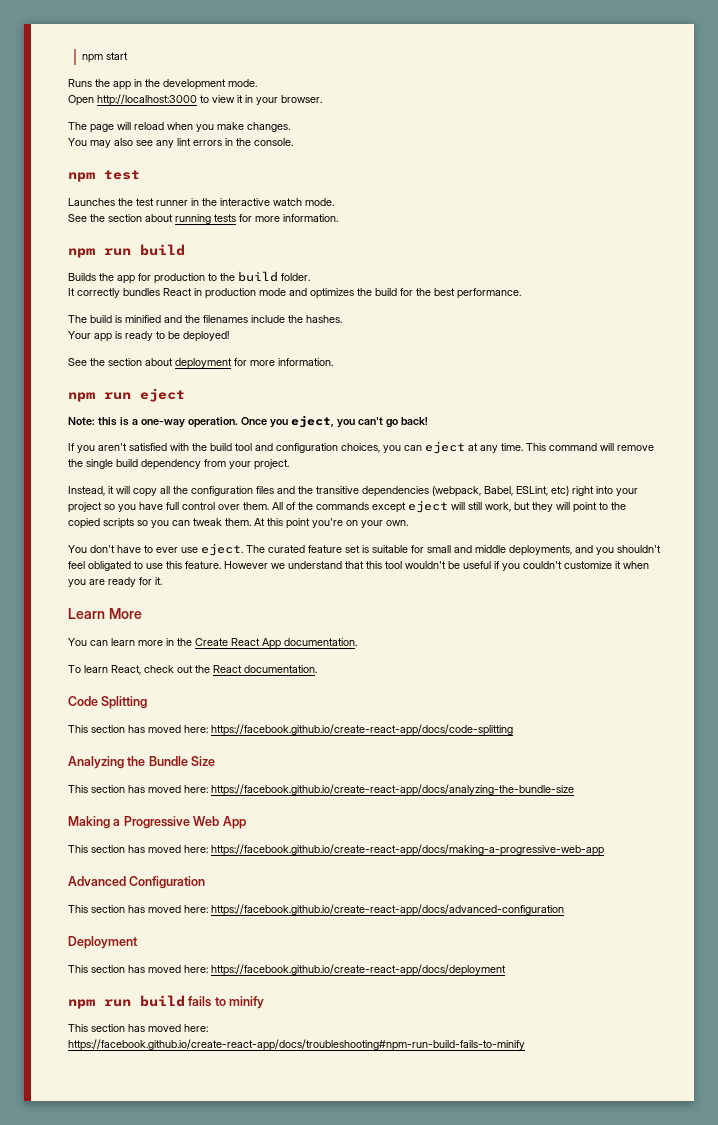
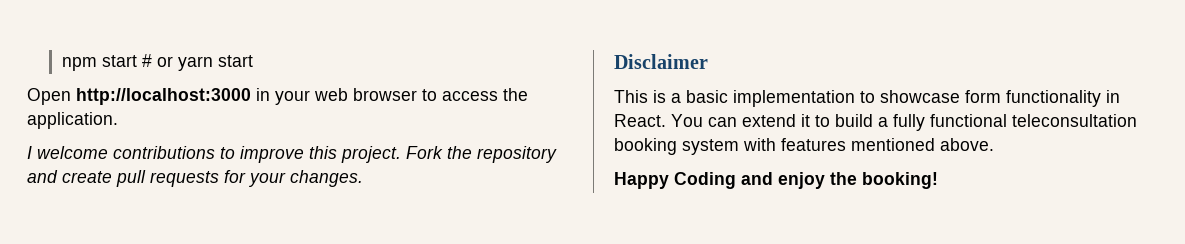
- npm start
- Runs the app in the development mode.
- Open http://localhost:3000 to view it in your browser.
- The page will reload when you make changes.
- You may also see any lint errors in the console.
- npm test
- Launches the test runner in the interactive watch mode.
- See the section about running tests for more information.
- npm run build
- Builds the app for production to the build folder.
- It correctly bundles React in production mode and optimizes the build for the best performance.
- The build is minified and the filenames include the hashes.
- Your app is ready to be deployed!
- See the section about deployment for more information.
- npm run eject
- Note: this is a one-way operation. Once you eject, you can't go back!
- If you aren't satisfied with the build tool and configuration choices, you can eject at any time. This command will remove the single build dependency from your project.
- Instead, it will copy all the configuration files and the transitive dependencies (webpack, Babel, ESLint, etc) right into your project so you have full control over them. All of the commands except eject will still work, but they will point to the copied scripts so you can tweak them. At this point you're on your own.
- You don't have to ever use eject. The curated feature set is suitable for small and middle deployments, and you shouldn't feel obligated to use this feature. However we understand that this tool wouldn't be useful if you couldn't customize it when you are ready for it.
- Learn More
- You can learn more in the Create React App documentation.
- To learn React, check out the React documentation.
- Code Splitting
- This section has moved here: https://facebook.github.io/create-react-app/docs/code-splitting
- Analyzing the Bundle Size
- This section has moved here: https://facebook.github.io/create-react-app/docs/analyzing-the-bundle-size
- Making a Progressive Web App
- This section has moved here: https://facebook.github.io/create-react-app/docs/making-a-progressive-web-app
- Advanced Configuration
- This section has moved here: https://facebook.github.io/create-react-app/docs/advanced-configuration
- Deployment
- This section has moved here: https://facebook.github.io/create-react-app/docs/deployment
- npm run build fails to minify
- This section has moved here: https://facebook.github.io/create-react-app/docs/troubleshooting#npm-run-build-fails-to-minify
+ npm start # or yarn start
+ Open http://localhost:3000 in your web browser to access the application.
+ I welcome contributions to improve this project. Fork the repository and create pull requests for your changes.
+ Disclaimer
+ This is a basic implementation to showcase form functionality in React. You can extend it to build a fully functional teleconsultation booking system with features mentioned above.
+ Happy Coding and enjoy the booking!

